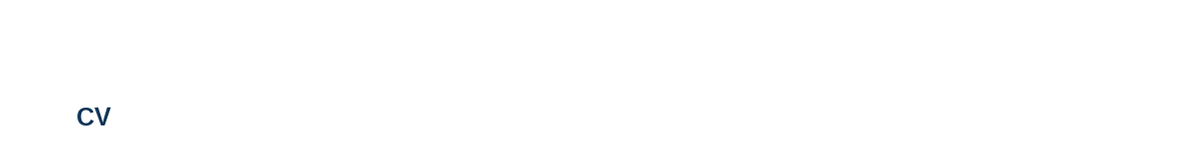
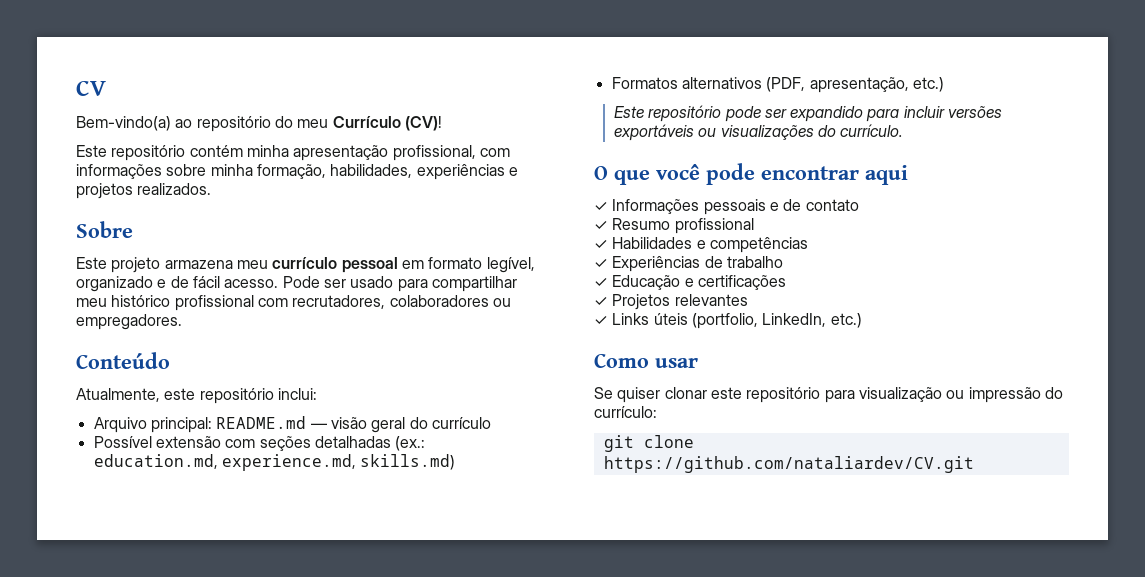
+ Bem-vindo(a) ao repositório do meu Currículo (CV)!
+ Este repositório contém minha apresentação profissional, com informações sobre minha formação, habilidades, experiências e projetos realizados.
+ Sobre
+ Este projeto armazena meu currículo pessoal em formato legível, organizado e de fácil acesso. Pode ser usado para compartilhar meu histórico profissional com recrutadores, colaboradores ou empregadores.
+ Conteúdo
+ Atualmente, este repositório inclui:
+ Arquivo principal: README.md — visão geral do currículo
+ Possível extensão com seções detalhadas (ex.: education.md, experience.md, skills.md)
+ Formatos alternativos (PDF, apresentação, etc.)
+ Este repositório pode ser expandido para incluir versões exportáveis ou visualizações do currículo.
+ O que você pode encontrar aqui
+ ✓ Informações pessoais e de contato
+ ✓ Resumo profissional
+ ✓ Habilidades e competências
+ ✓ Experiências de trabalho
+ ✓ Educação e certificações
+ ✓ Projetos relevantes
+ ✓ Links úteis (portfolio, LinkedIn, etc.)
+ Como usar
+ Se quiser clonar este repositório para visualização ou impressão do currículo:
+ git clone https://github.com/nataliardev/CV.git

